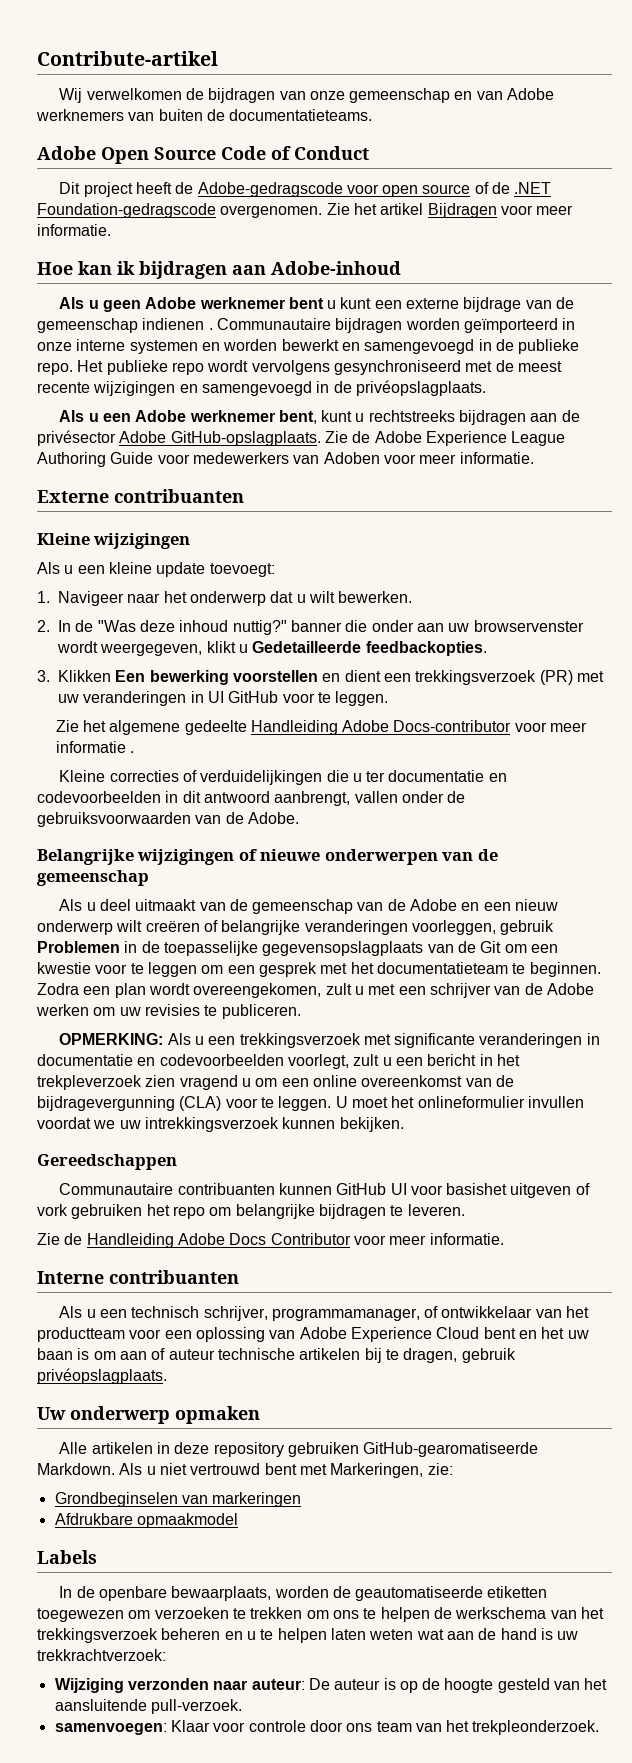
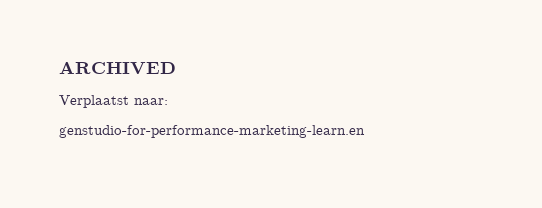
- Contribute-artikel
- Wij verwelkomen de bijdragen van onze gemeenschap en van Adobe werknemers van buiten de documentatieteams.
- Adobe Open Source Code of Conduct
- Dit project heeft de Adobe-gedragscode voor open source of de .NET Foundation-gedragscode overgenomen. Zie het artikel Bijdragen voor meer informatie.
- Hoe kan ik bijdragen aan Adobe-inhoud
- Als u geen Adobe werknemer bent u kunt een externe bijdrage van de gemeenschap indienen . Communautaire bijdragen worden geïmporteerd in onze interne systemen en worden bewerkt en samengevoegd in de publieke repo. Het publieke repo wordt vervolgens gesynchroniseerd met de meest recente wijzigingen en samengevoegd in de privéopslagplaats.
- Als u een Adobe werknemer bent, kunt u rechtstreeks bijdragen aan de privésector Adobe GitHub-opslagplaats. Zie de Adobe Experience League Authoring Guide voor medewerkers van Adoben voor meer informatie.
- Externe contribuanten
- Kleine wijzigingen
- Als u een kleine update toevoegt:
- 1. Navigeer naar het onderwerp dat u wilt bewerken.
- 2. In de "Was deze inhoud nuttig?" banner die onder aan uw browservenster wordt weergegeven, klikt u Gedetailleerde feedbackopties.
- 3. Klikken Een bewerking voorstellen en dient een trekkingsverzoek (PR) met uw veranderingen in UI GitHub voor te leggen.
- Zie het algemene gedeelte Handleiding Adobe Docs-contributor voor meer informatie .
- Kleine correcties of verduidelijkingen die u ter documentatie en codevoorbeelden in dit antwoord aanbrengt, vallen onder de gebruiksvoorwaarden van de Adobe.
- Belangrijke wijzigingen of nieuwe onderwerpen van de gemeenschap
- Als u deel uitmaakt van de gemeenschap van de Adobe en een nieuw onderwerp wilt creëren of belangrijke veranderingen voorleggen, gebruik Problemen in de toepasselijke gegevensopslagplaats van de Git om een kwestie voor te leggen om een gesprek met het documentatieteam te beginnen. Zodra een plan wordt overeengekomen, zult u met een schrijver van de Adobe werken om uw revisies te publiceren.
- OPMERKING: Als u een trekkingsverzoek met significante veranderingen in documentatie en codevoorbeelden voorlegt, zult u een bericht in het trekpleverzoek zien vragend u om een online overeenkomst van de bijdragevergunning (CLA) voor te leggen. U moet het onlineformulier invullen voordat we uw intrekkingsverzoek kunnen bekijken.
- Gereedschappen
- Communautaire contribuanten kunnen GitHub UI voor basishet uitgeven of vork gebruiken het repo om belangrijke bijdragen te leveren.
- Zie de Handleiding Adobe Docs Contributor voor meer informatie.
- Interne contribuanten
- Als u een technisch schrijver, programmamanager, of ontwikkelaar van het productteam voor een oplossing van Adobe Experience Cloud bent en het uw baan is om aan of auteur technische artikelen bij te dragen, gebruik privéopslagplaats.
- Uw onderwerp opmaken
- Alle artikelen in deze repository gebruiken GitHub-gearomatiseerde Markdown. Als u niet vertrouwd bent met Markeringen, zie:
- Grondbeginselen van markeringen
- Afdrukbare opmaakmodel
- Labels
- In de openbare bewaarplaats, worden de geautomatiseerde etiketten toegewezen om verzoeken te trekken om ons te helpen de werkschema van het trekkingsverzoek beheren en u te helpen laten weten wat aan de hand is uw trekkrachtverzoek:
- Wijziging verzonden naar auteur: De auteur is op de hoogte gesteld van het aansluitende pull-verzoek.
- samenvoegen: Klaar voor controle door ons team van het trekpleonderzoek.
+ ARCHIVED
+ Verplaatst naar:
+ genstudio-for-performance-marketing-learn.en

